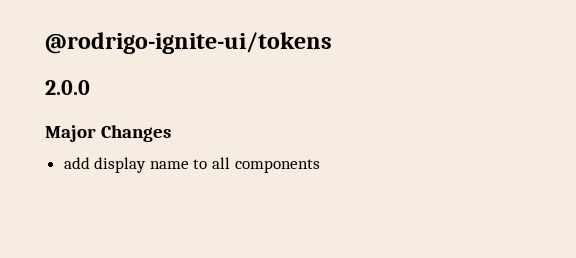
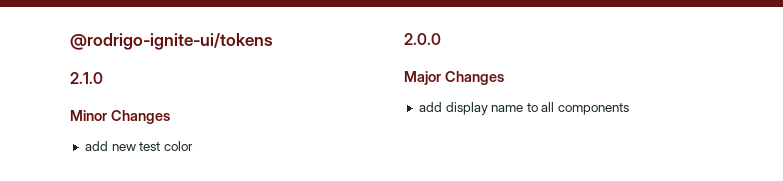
+ 2.1.0
+ Minor Changes
+ add new test color

